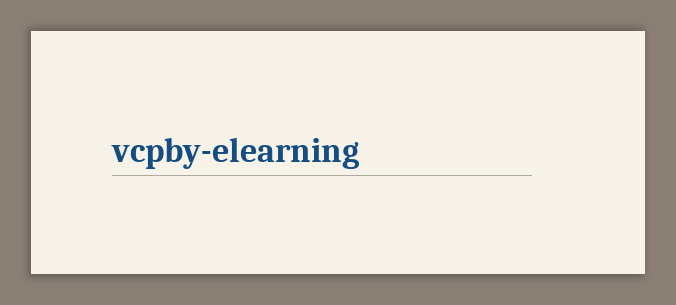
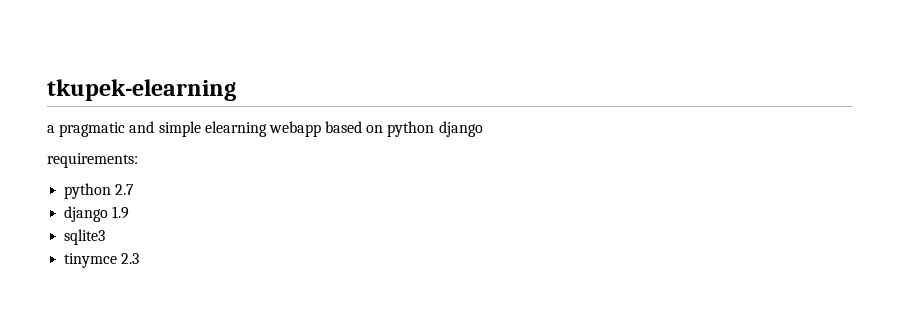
- vcpby-elearning
+ tkupek-elearning
+ a pragmatic and simple elearning webapp based on python django
+ requirements:
+ python 2.7
+ django 1.9
+ sqlite3
+ tinymce 2.3

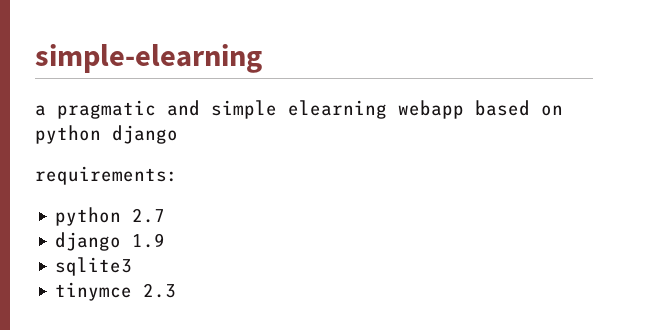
- tkupek-elearning
+ simple-elearning

